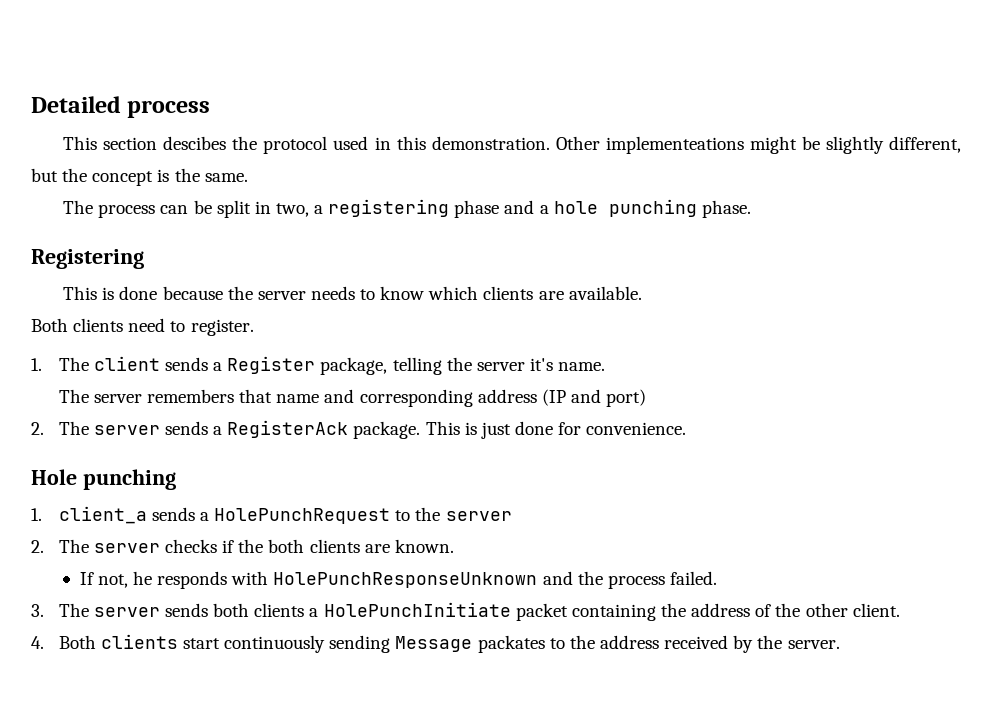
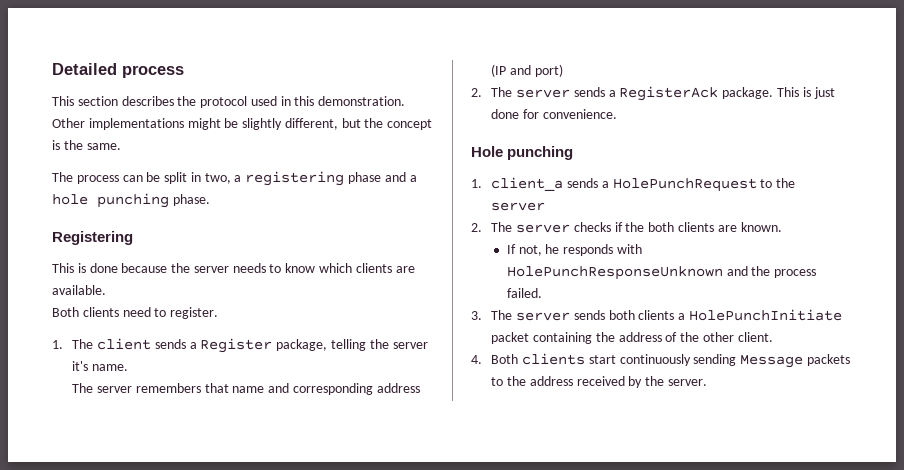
- This section descibes the protocol used in this demonstration.
+ This section describes the protocol used in this demonstration.
- Other implementeations might be slightly different, but the concept is the same.
+ Other implementations might be slightly different, but the concept is the same.
- 4. Both clients start continuously sending Message packates to the address received by the server.
+ 4. Both clients start continuously sending Message packets to the address received by the server.

